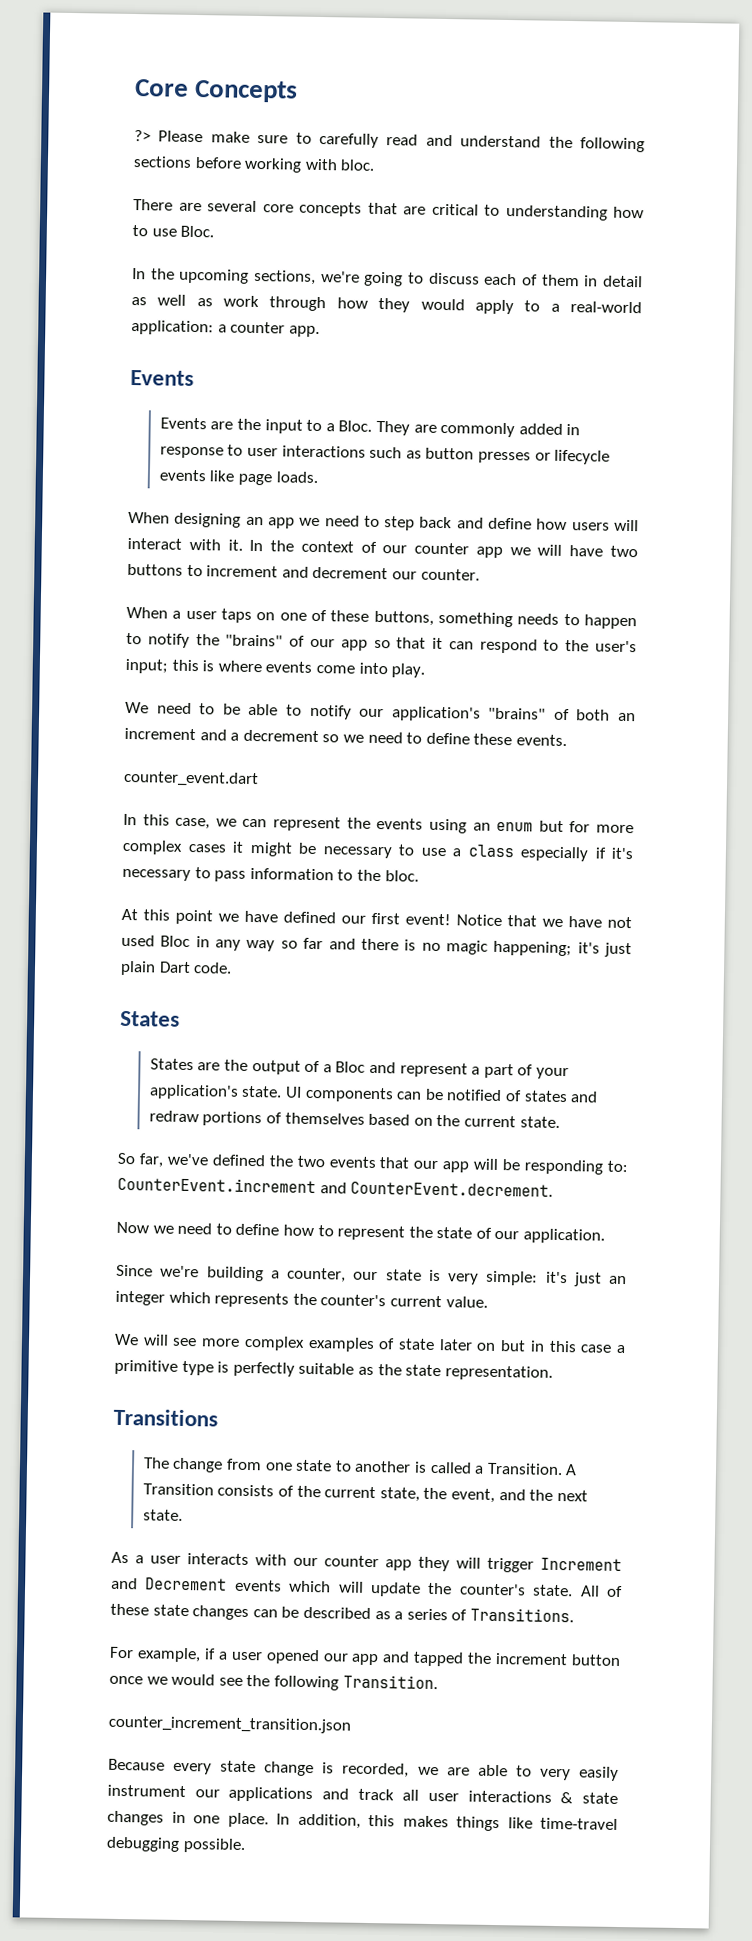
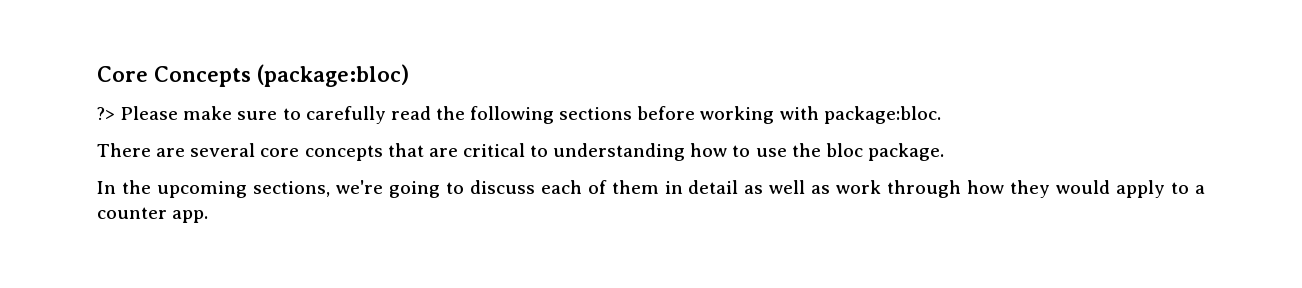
- Core Concepts
+ Core Concepts (package:bloc)
- ?> Please make sure to carefully read and understand the following sections before working with bloc.
+ ?> Please make sure to carefully read the following sections before working with package:bloc.
- There are several core concepts that are critical to understanding how to use Bloc.
+ There are several core concepts that are critical to understanding how to use the bloc package.
- In the upcoming sections, we're going to discuss each of them in detail as well as work through how they would apply to a real-world application: a counter app.
- Events
- Events are the input to a Bloc. They are commonly added in response to user interactions such as button presses or lifecycle events like page loads.
- When designing an app we need to step back and define how users will interact with it. In the context of our counter app we will have two buttons to increment and decrement our counter.
- When a user taps on one of these buttons, something needs to happen to notify the "brains" of our app so that it can respond to the user's input; this is where events come into play.
- We need to be able to notify our application's "brains" of both an increment and a decrement so we need to define these events.
- counter_event.dart
- In this case, we can represent the events using an enum but for more complex cases it might be necessary to use a class especially if it's necessary to pass information to the bloc.
- At this point we have defined our first event! Notice that we have not used Bloc in any way so far and there is no magic happening; it's just plain Dart code.
- States
- States are the output of a Bloc and represent a part of your application's state. UI components can be notified of states and redraw portions of themselves based on the current state.
- So far, we've defined the two events that our app will be responding to: CounterEvent.increment and CounterEvent.decrement.
- Now we need to define how to represent the state of our application.
- Since we're building a counter, our state is very simple: it's just an integer which represents the counter's current value.
- We will see more complex examples of state later on but in this case a primitive type is perfectly suitable as the state representation.
- Transitions
- The change from one state to another is called a Transition. A Transition consists of the current state, the event, and the next state.
- As a user interacts with our counter app they will trigger Increment and Decrement events which will update the counter's state. All of these state changes can be described as a series of Transitions.
- For example, if a user opened our app and tapped the increment button once we would see the following Transition.
- counter_increment_transition.json
- Because every state change is recorded, we are able to very easily instrument our applications and track all user interactions & state changes in one place. In addition, this makes things like time-travel debugging possible.
+ In the upcoming sections, we're going to discuss each of them in detail as well as work through how they would apply to a counter app.

